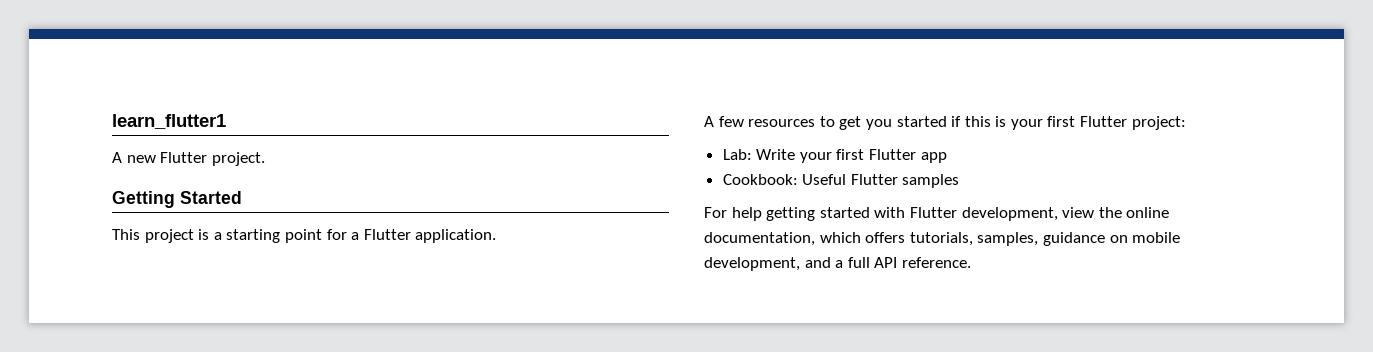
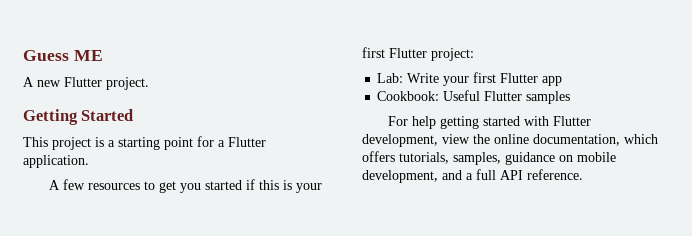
- learn_flutter1
+ Guess ME

